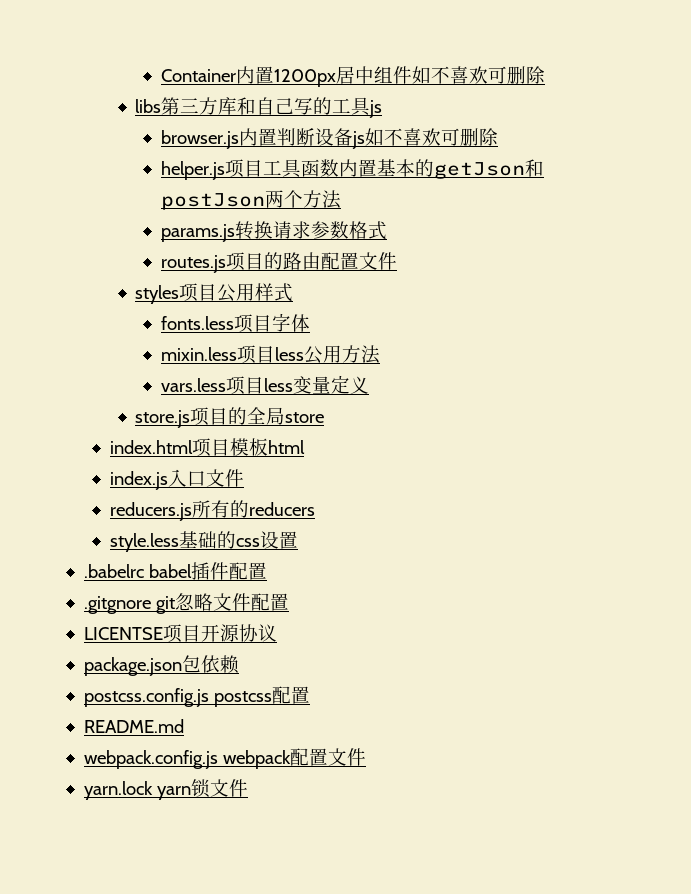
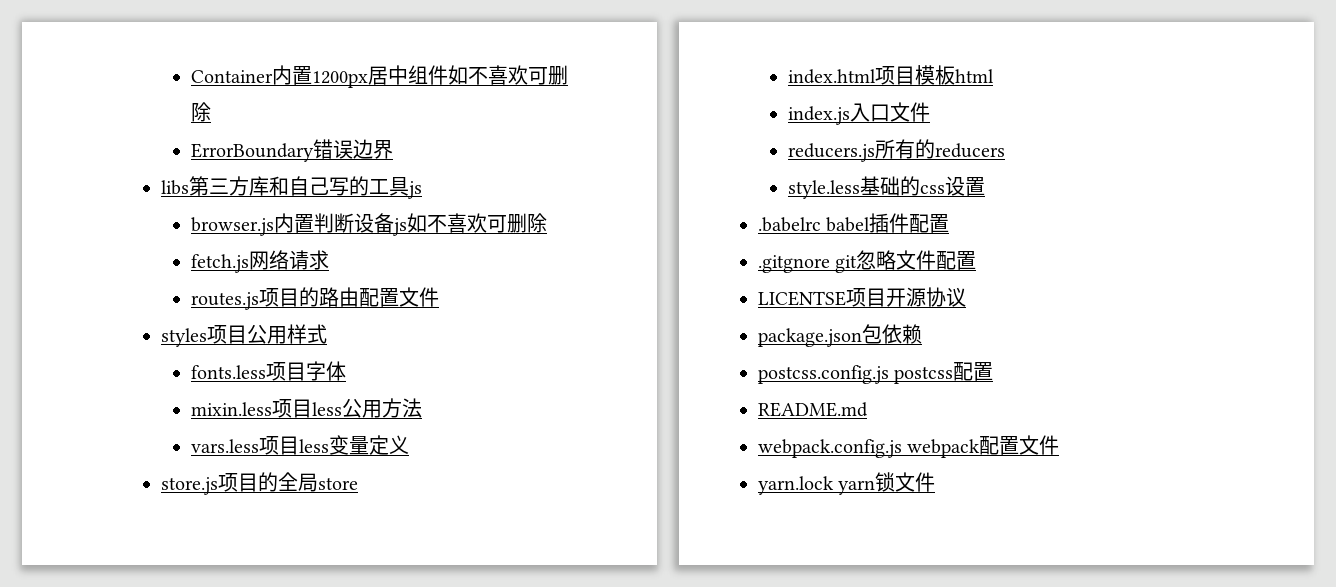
+ ErrorBoundary错误边界
- helper.js项目工具函数内置基本的getJson和postJson两个方法
- params.js转换请求参数格式
+ fetch.js网络请求

